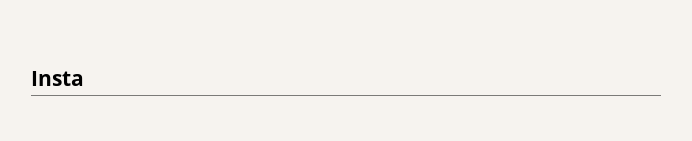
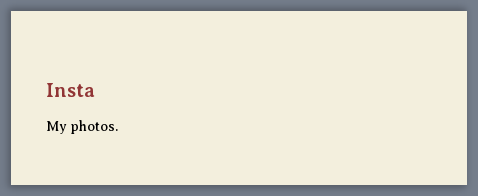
+ My photos.

